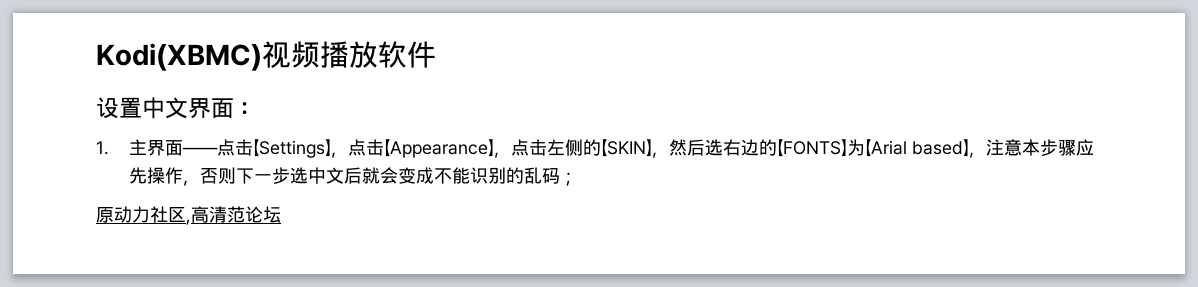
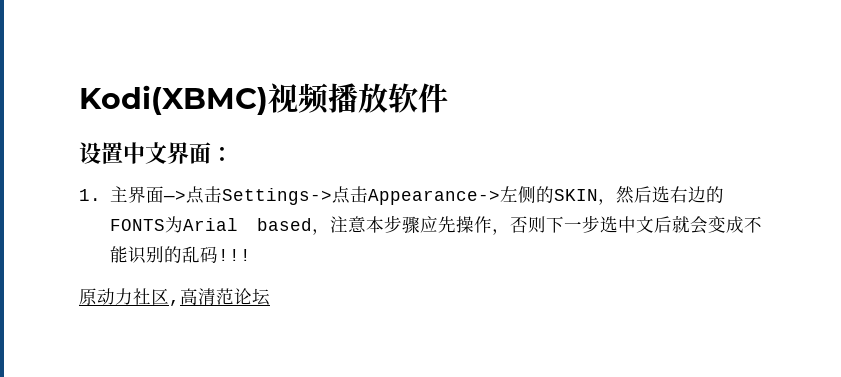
- 1.主界面——点击【Settings】，点击【Appearance】，点击左侧的【SKIN】，然后选右边的【FONTS】为【Arial based】，注意本步骤应先操作，否则下一步选中文后就会变成不能识别的乱码；
+ 1.主界面—>点击Settings->点击Appearance->左侧的SKIN，然后选右边的FONTS为Arial based，注意本步骤应先操作，否则下一步选中文后就会变成不能识别的乱码!!!

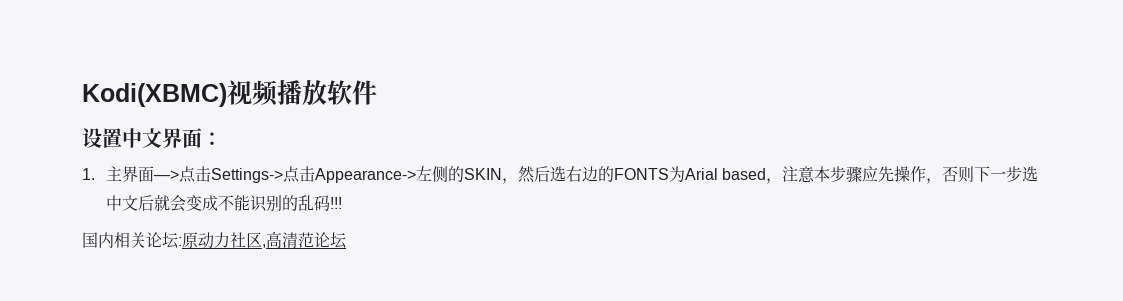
- 原动力社区,高清范论坛
+ 国内相关论坛:原动力社区,高清范论坛

